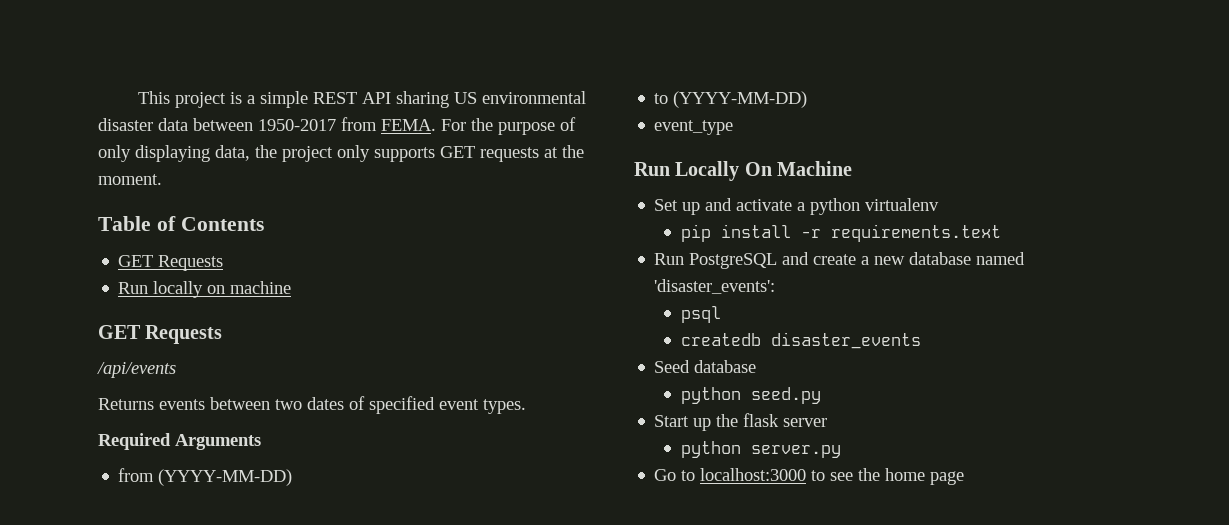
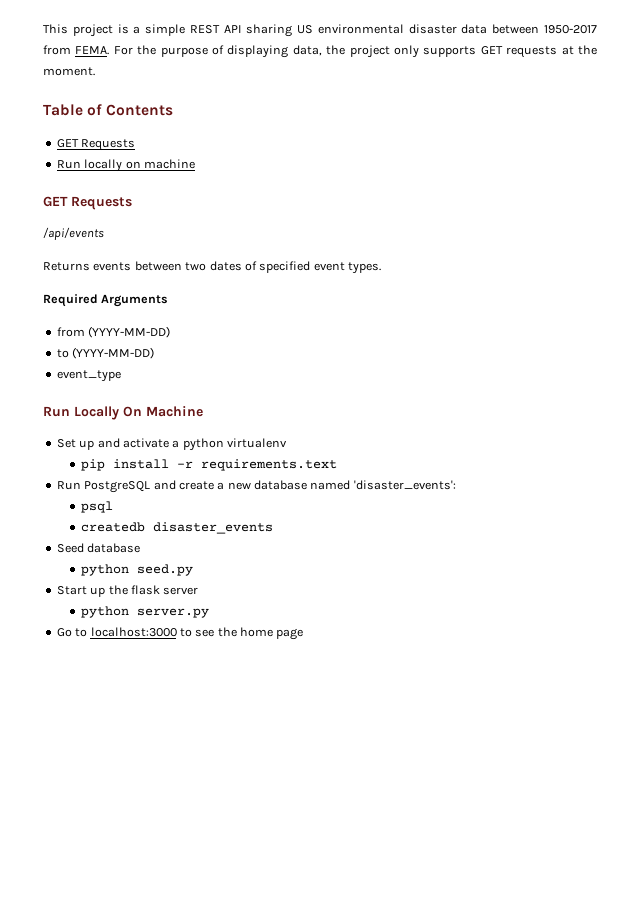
- For the purpose of only displaying data, the project only supports GET requests at the moment.
+ For the purpose of displaying data, the project only supports GET requests at the moment.

